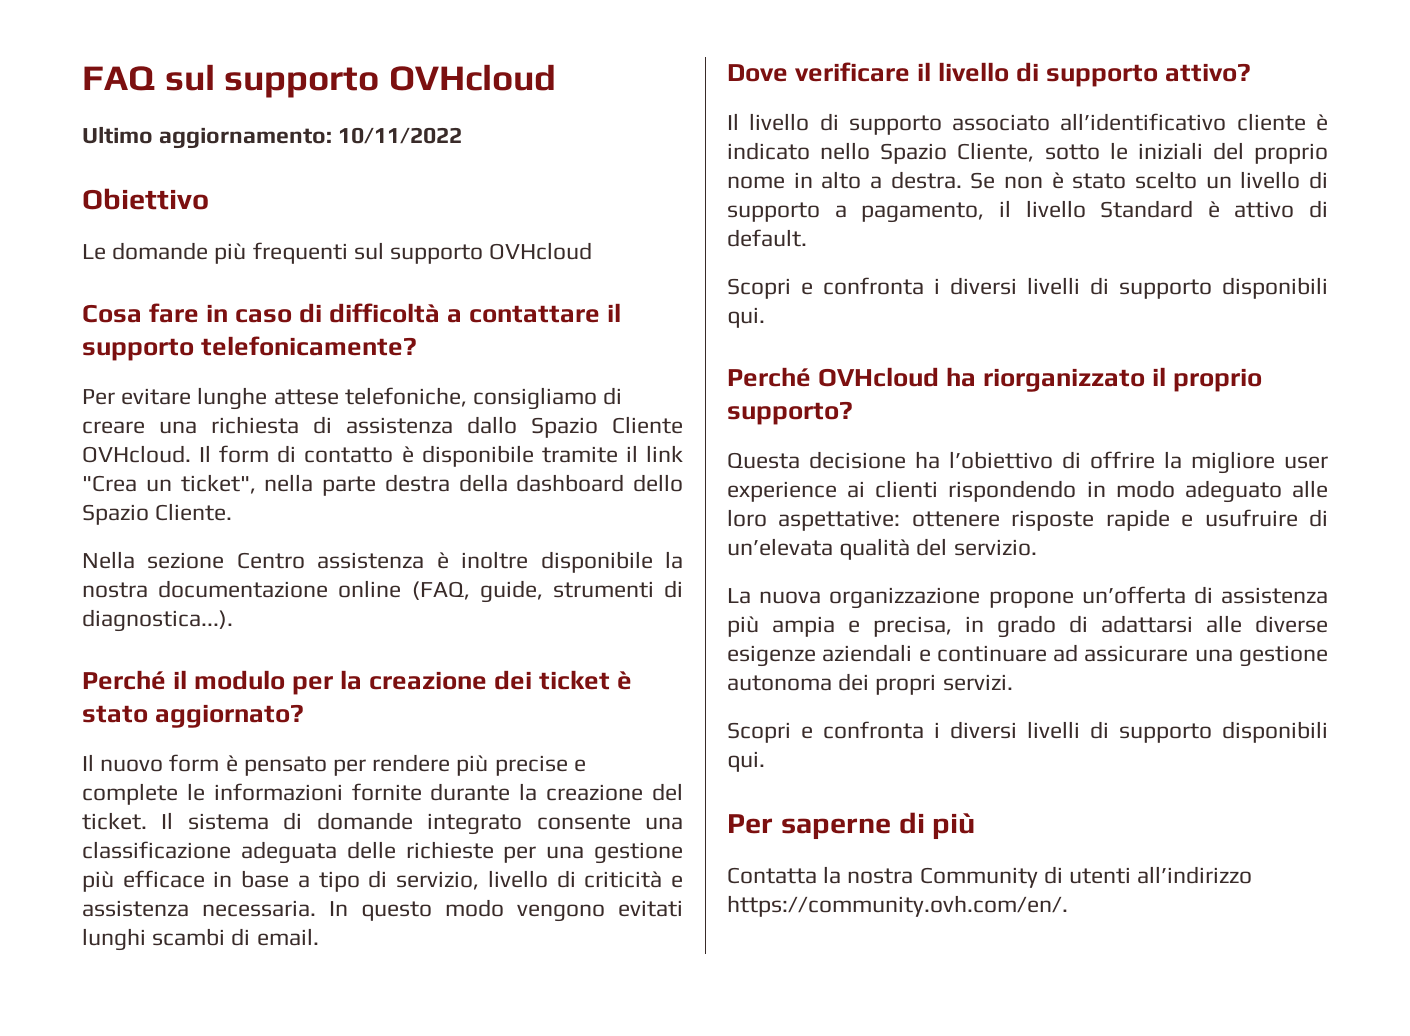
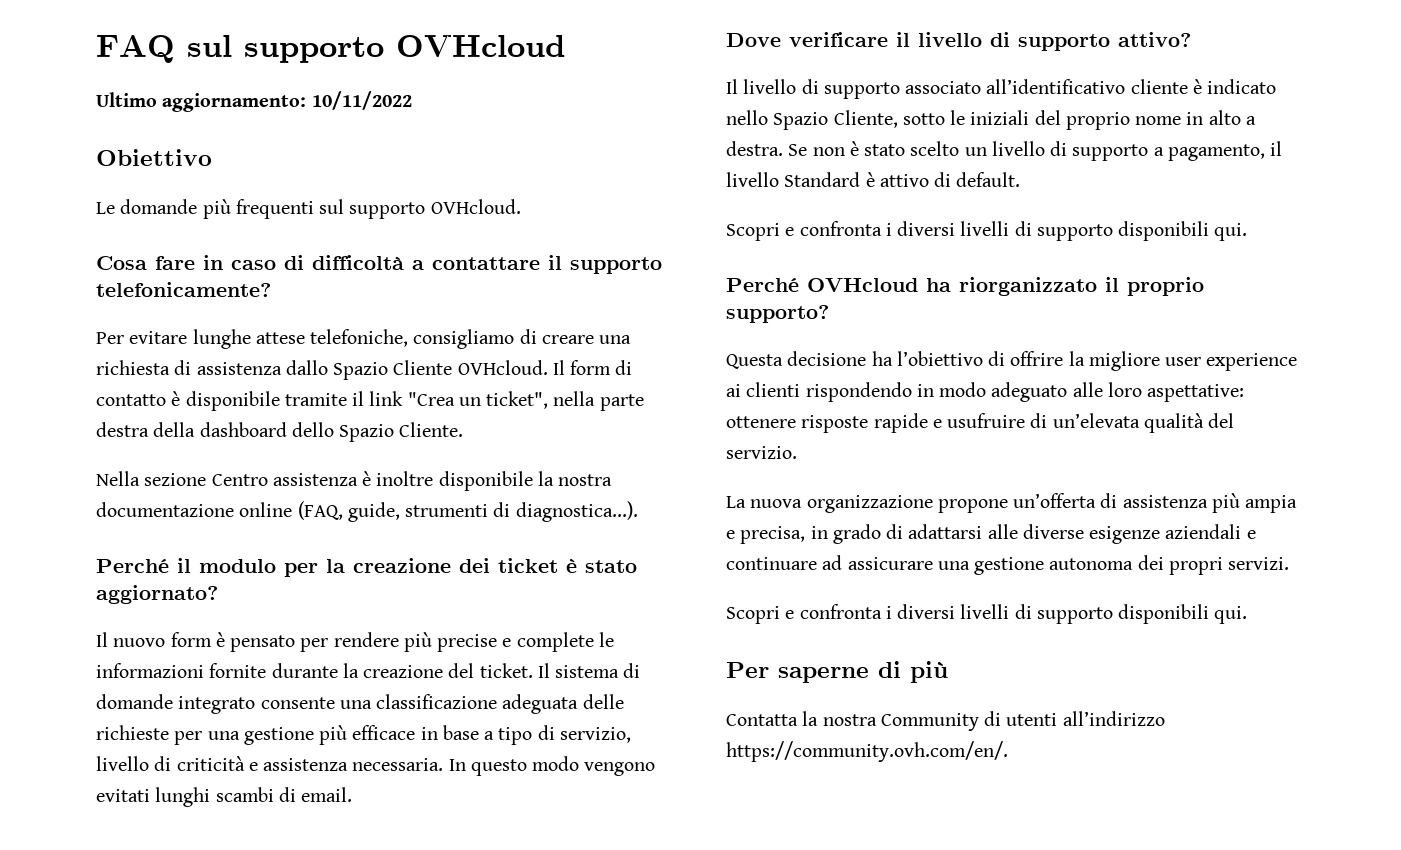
- Le domande più frequenti sul supporto OVHcloud
+ Le domande più frequenti sul supporto OVHcloud.

